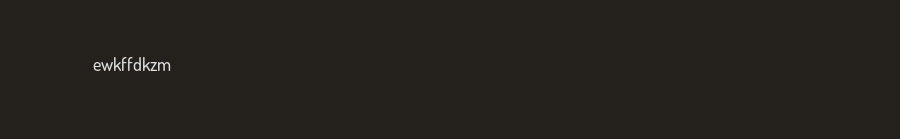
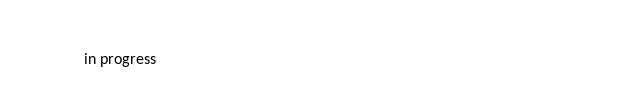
- ewkffdkzm
+ in progress

